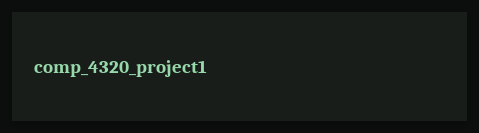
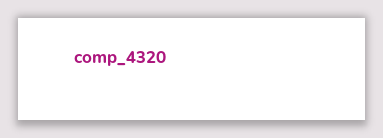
- comp_4320_project1
+ comp_4320

